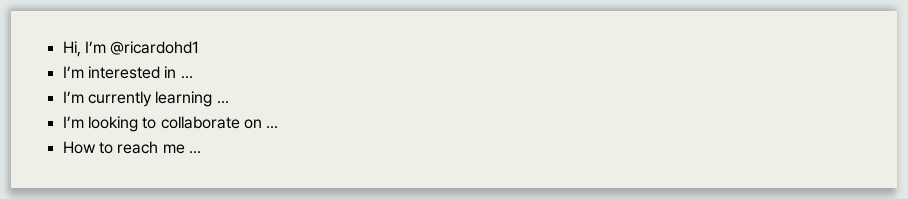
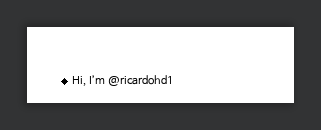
- I’m interested in ...
- I’m currently learning ...
- I’m looking to collaborate on ...
- How to reach me ...

